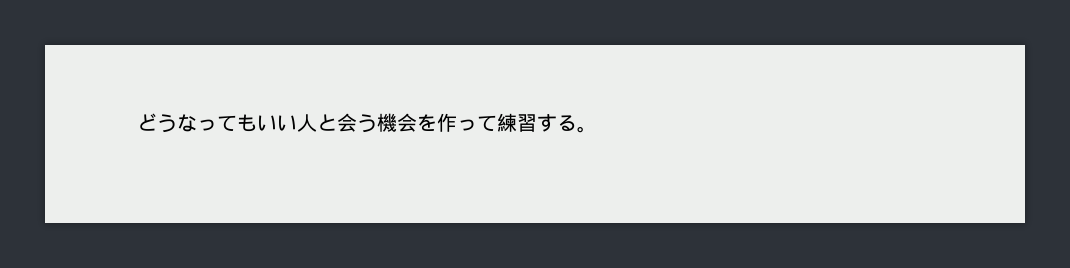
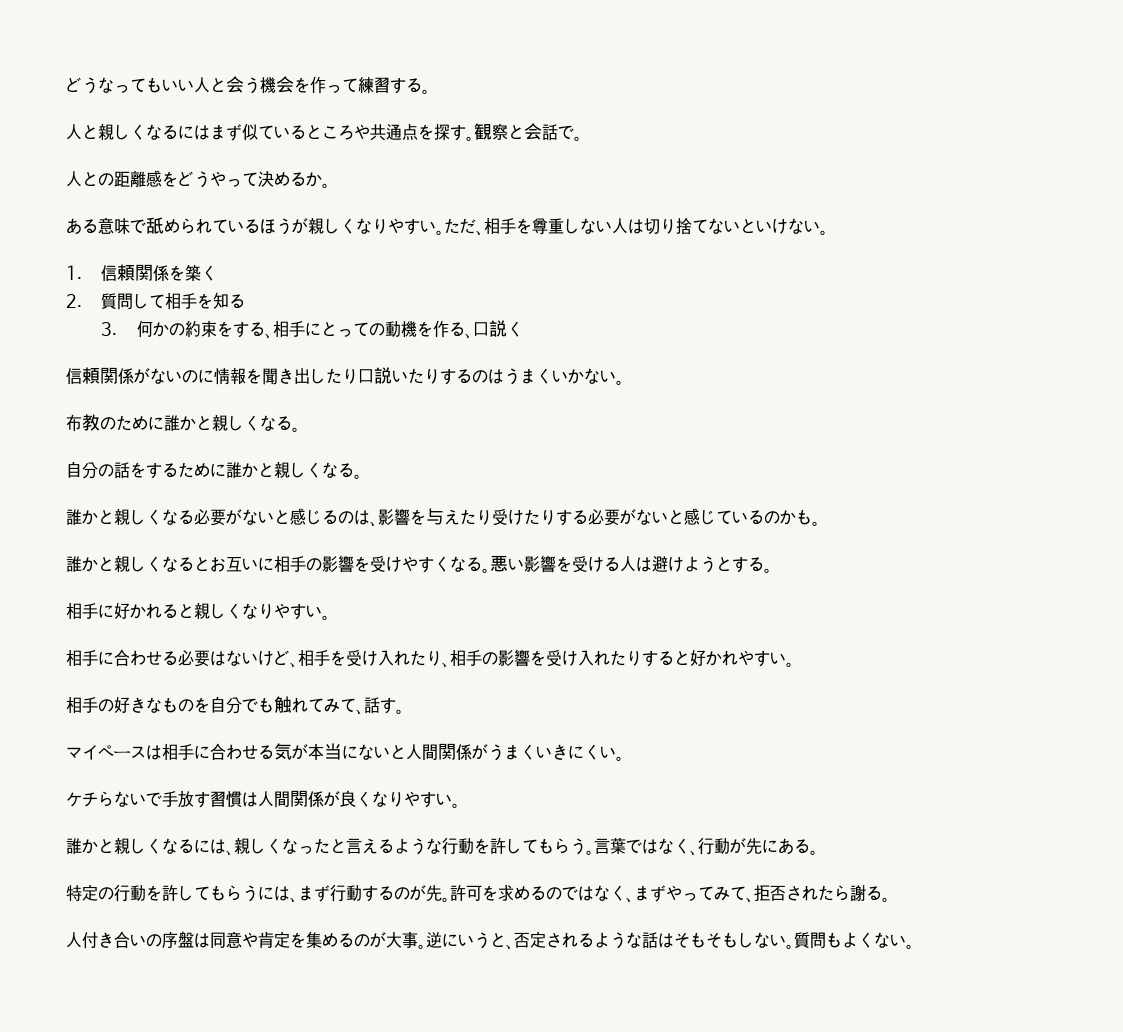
+ 人と親しくなるにはまず似ているところや共通点を探す。観察と会話で。
+ 人との距離感をどうやって決めるか。
+ ある意味で舐められているほうが親しくなりやすい。ただ、相手を尊重しない人は切り捨てないといけない。
+ 1.信頼関係を築く
+ 2.質問して相手を知る
+ 3.何かの約束をする、相手にとっての動機を作る、口説く
+ 信頼関係がないのに情報を聞き出したり口説いたりするのはうまくいかない。
+ 布教のために誰かと親しくなる。
+ 自分の話をするために誰かと親しくなる。
+ 誰かと親しくなる必要がないと感じるのは、影響を与えたり受けたりする必要がないと感じているのかも。
+ 誰かと親しくなるとお互いに相手の影響を受けやすくなる。悪い影響を受ける人は避けようとする。
+ 相手に好かれると親しくなりやすい。
+ 相手に合わせる必要はないけど、相手を受け入れたり、相手の影響を受け入れたりすると好かれやすい。
+ 相手の好きなものを自分でも触れてみて、話す。
+ マイペースは相手に合わせる気が本当にないと人間関係がうまくいきにくい。
+ ケチらないで手放す習慣は人間関係が良くなりやすい。
+ 誰かと親しくなるには、親しくなったと言えるような行動を許してもらう。言葉ではなく、行動が先にある。
+ 特定の行動を許してもらうには、まず行動するのが先。許可を求めるのではなく、まずやってみて、拒否されたら謝る。
+ 人付き合いの序盤は同意や肯定を集めるのが大事。逆にいうと、否定されるような話はそもそもしない。質問もよくない。

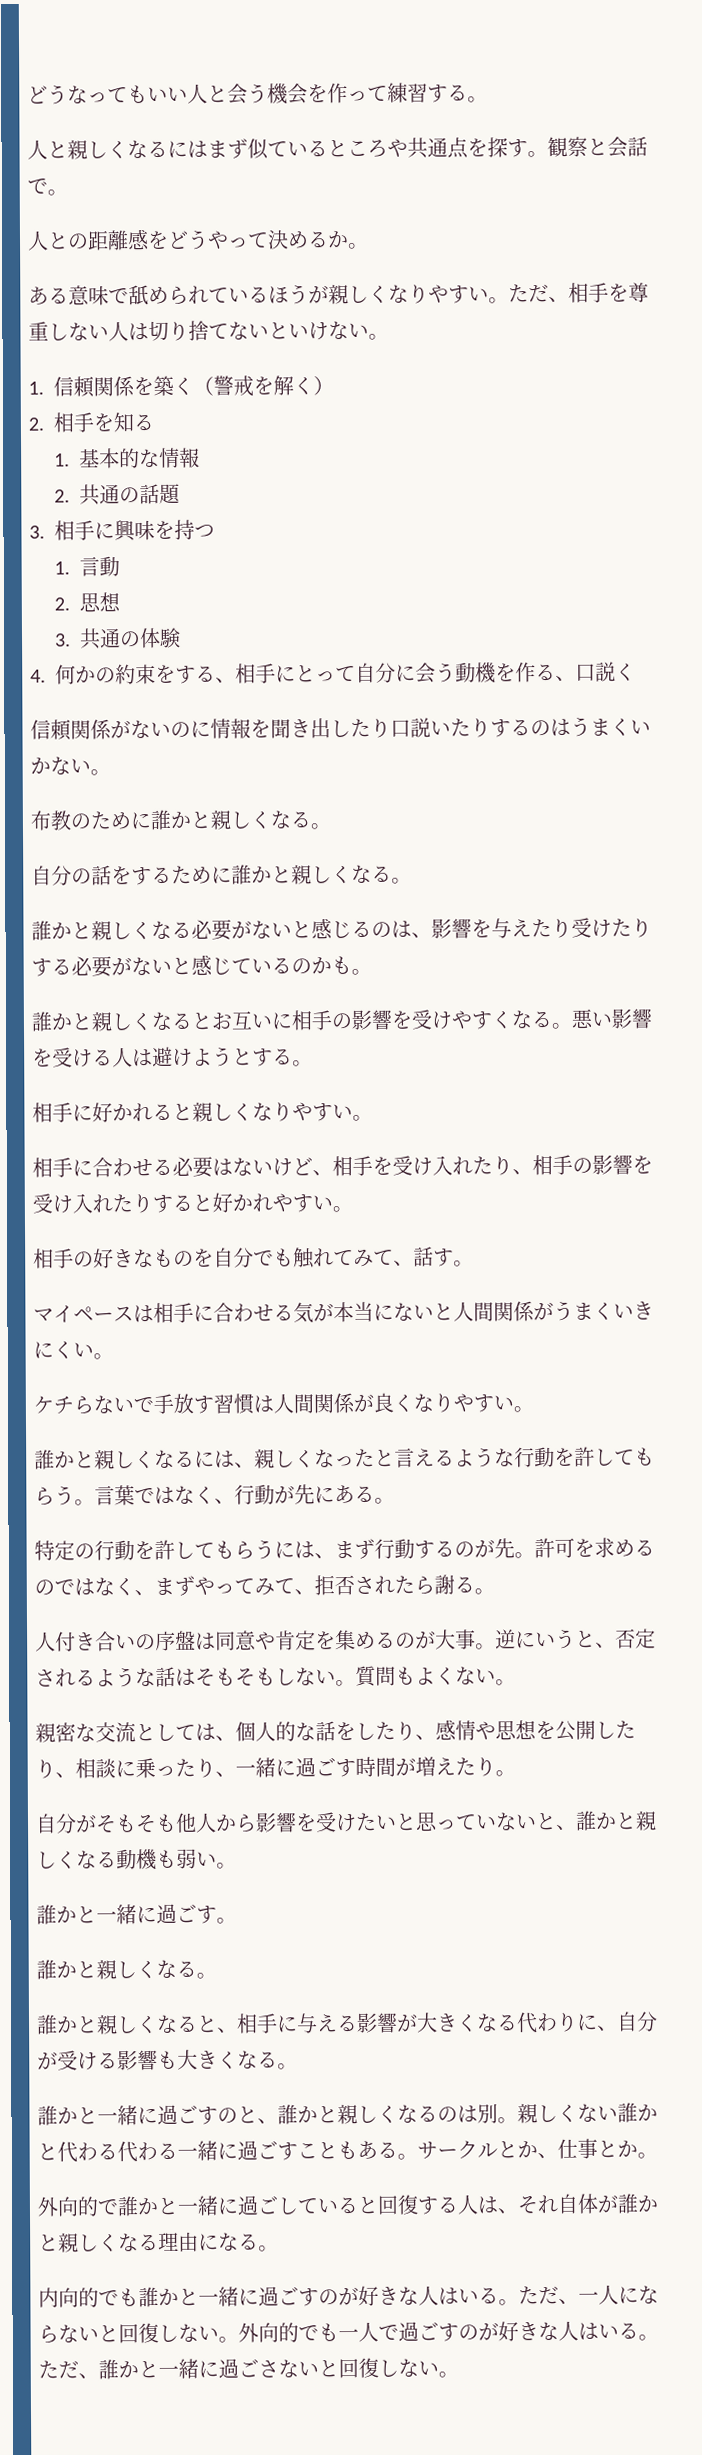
- 1.信頼関係を築く
- 2.質問して相手を知る
+ 1.信頼関係を築く（警戒を解く）
+ 2.相手を知る
- 3.何かの約束をする、相手にとっての動機を作る、口説く
+ 1.基本的な情報
+ 2.共通の話題
+ 3.相手に興味を持つ
+ 1.言動
+ 2.思想
+ 3.共通の体験
+ 4.何かの約束をする、相手にとって自分に会う動機を作る、口説く
+ 親密な交流としては、個人的な話をしたり、感情や思想を公開したり、相談に乗ったり、一緒に過ごす時間が増えたり。
+ 自分がそもそも他人から影響を受けたいと思っていないと、誰かと親しくなる動機も弱い。
+ 誰かと一緒に過ごす。
+ 誰かと親しくなる。
+ 誰かと親しくなると、相手に与える影響が大きくなる代わりに、自分が受ける影響も大きくなる。
+ 誰かと一緒に過ごすのと、誰かと親しくなるのは別。親しくない誰かと代わる代わる一緒に過ごすこともある。サークルとか、仕事とか。
+ 外向的で誰かと一緒に過ごしていると回復する人は、それ自体が誰かと親しくなる理由になる。
+ 内向的でも誰かと一緒に過ごすのが好きな人はいる。ただ、一人にならないと回復しない。外向的でも一人で過ごすのが好きな人はいる。ただ、誰かと一緒に過ごさないと回復しない。

